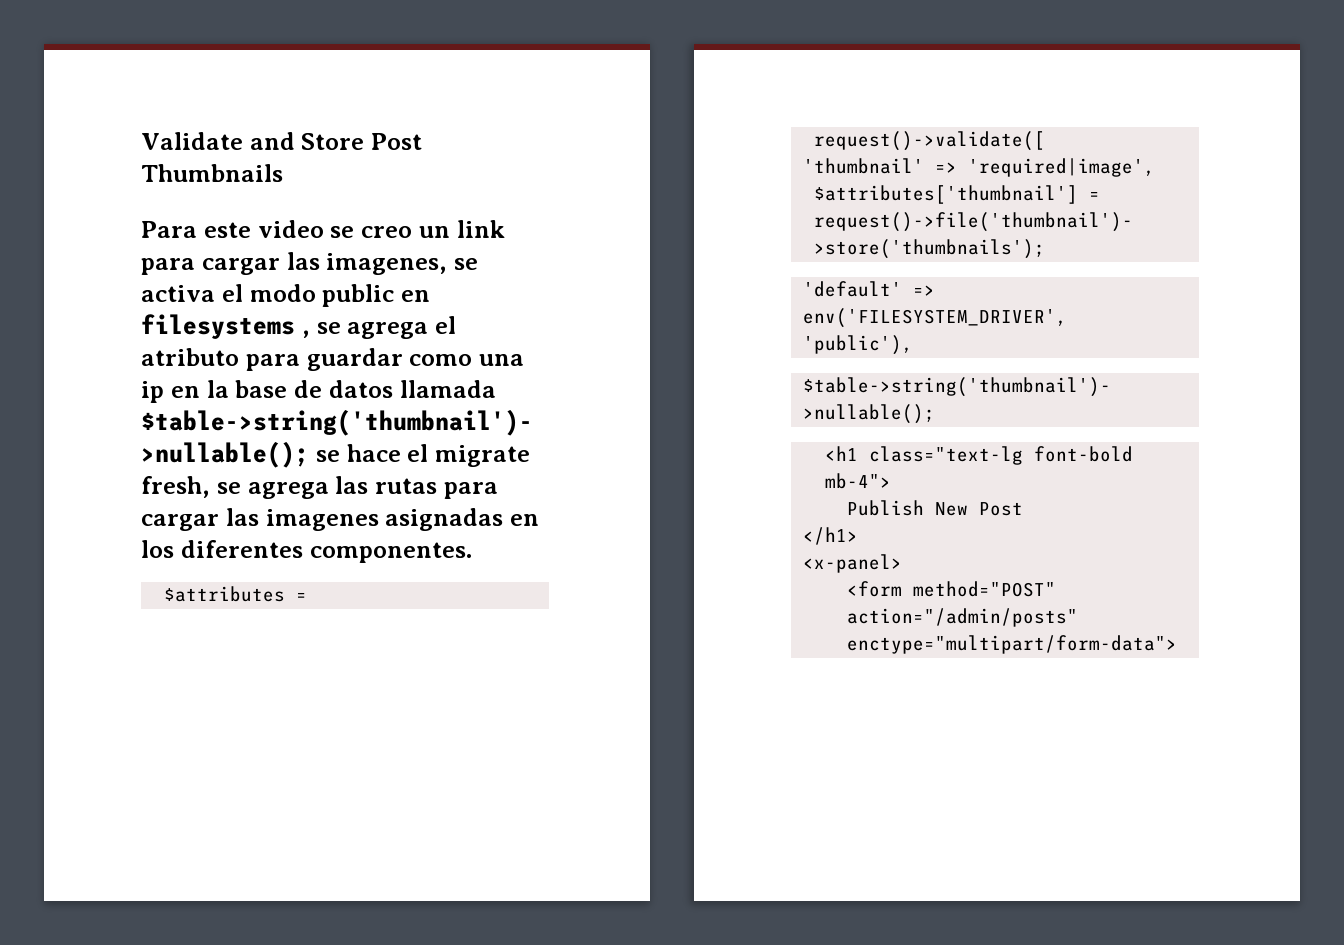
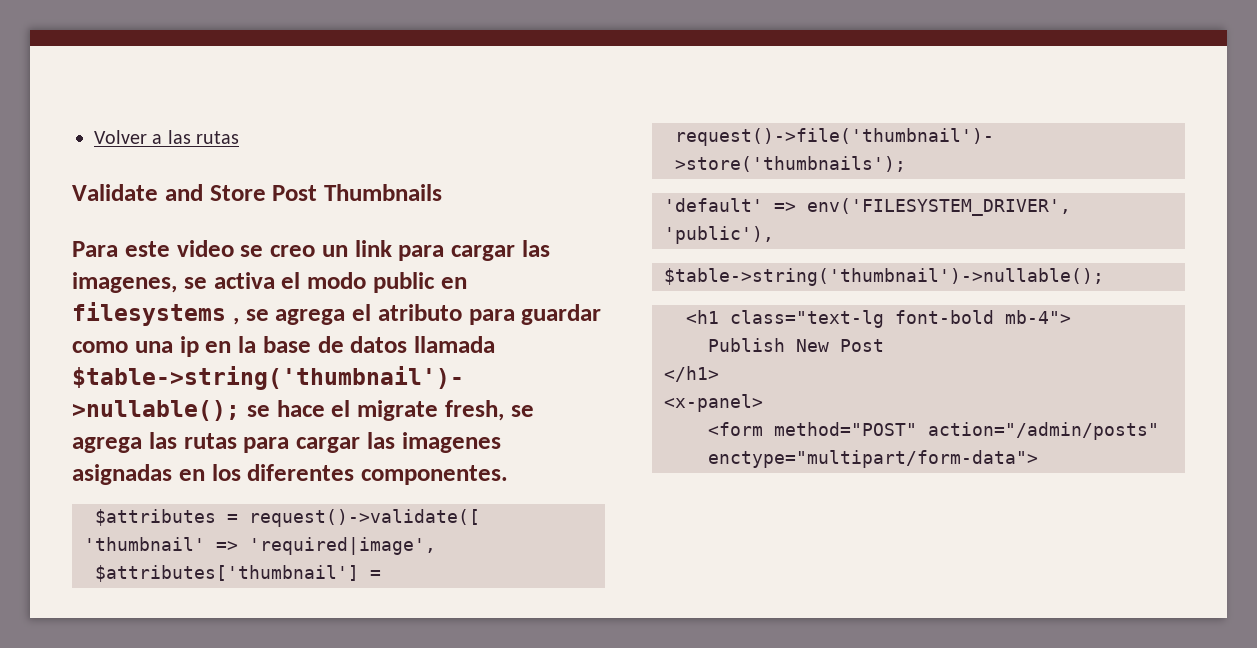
+ Volver a las rutas

